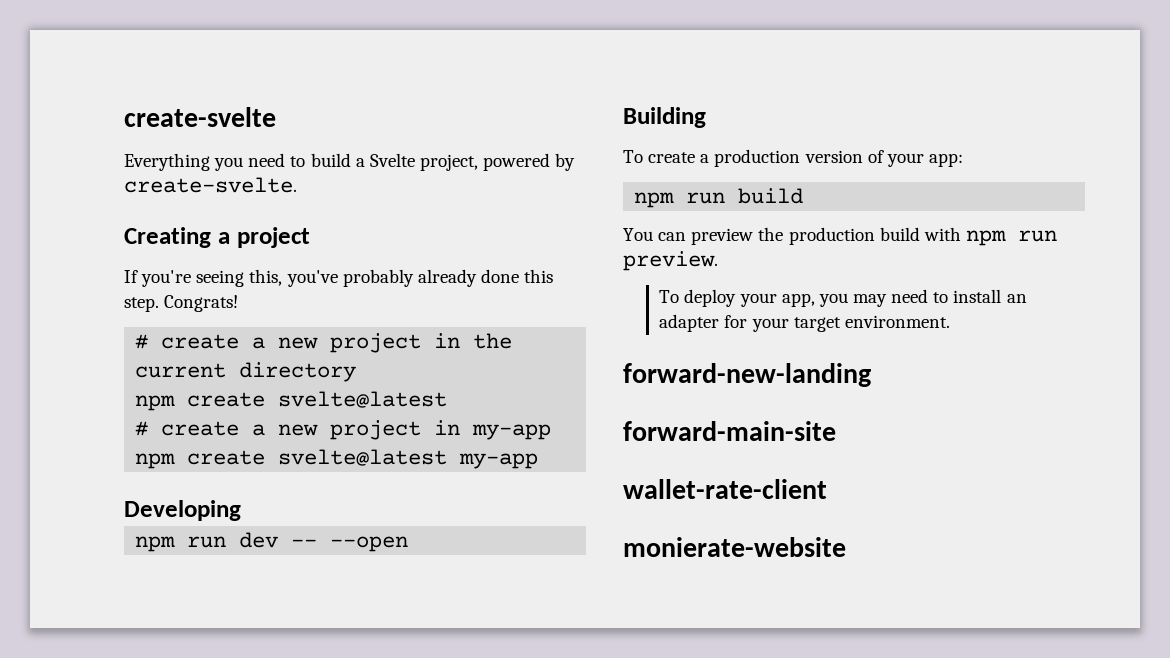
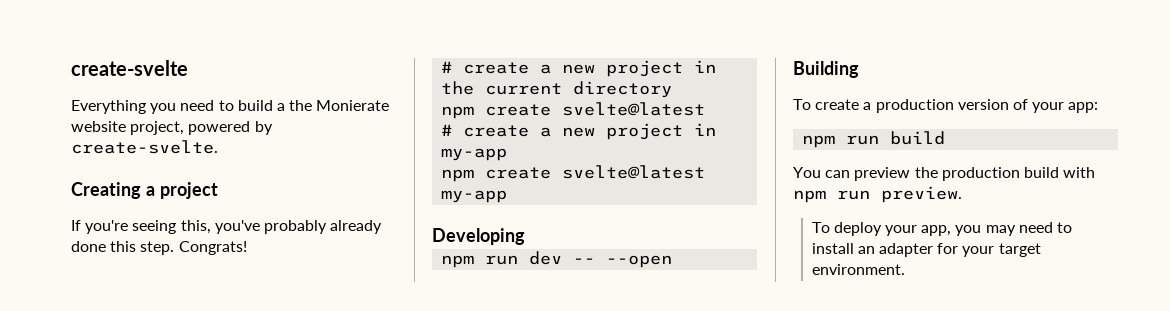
- Everything you need to build a Svelte project, powered by create-svelte.
+ Everything you need to build a the Monierate website project, powered by create-svelte.
- forward-new-landing
- forward-main-site
- wallet-rate-client
- monierate-website

